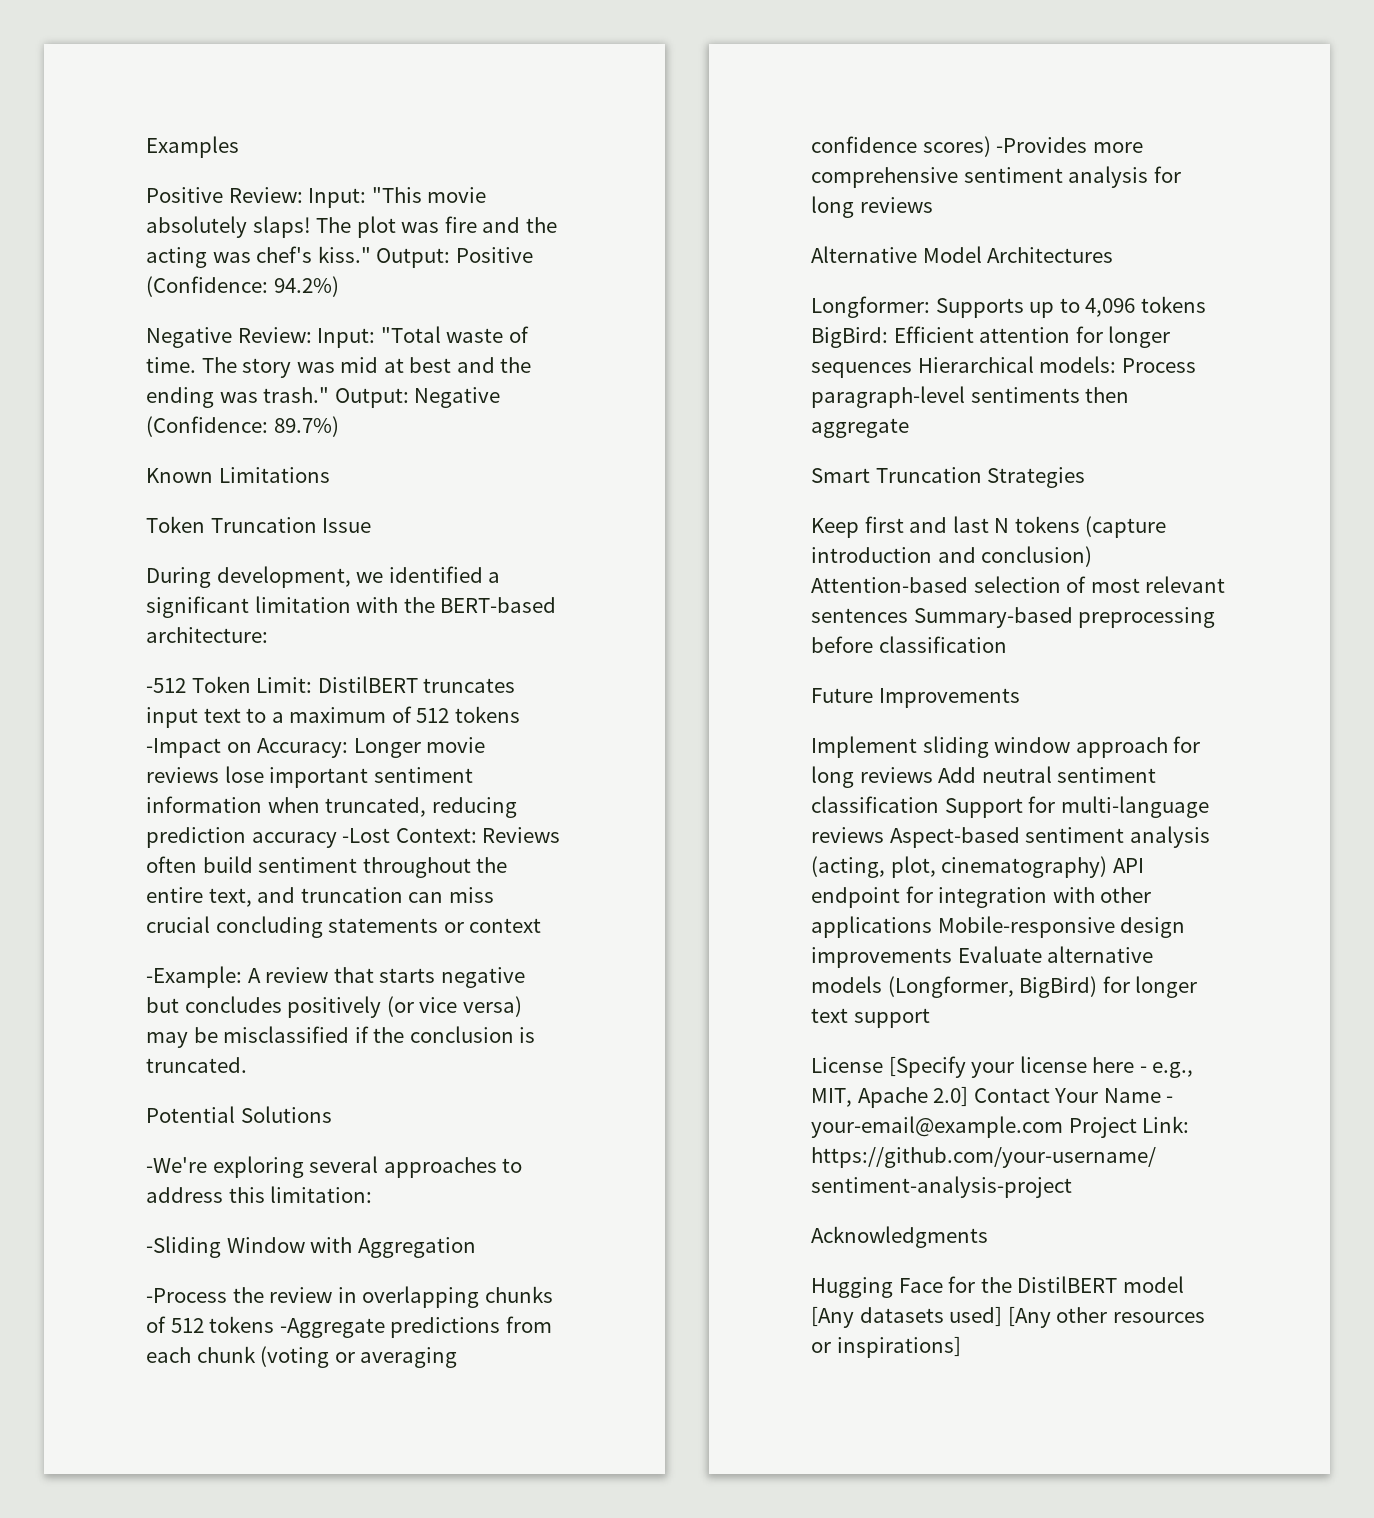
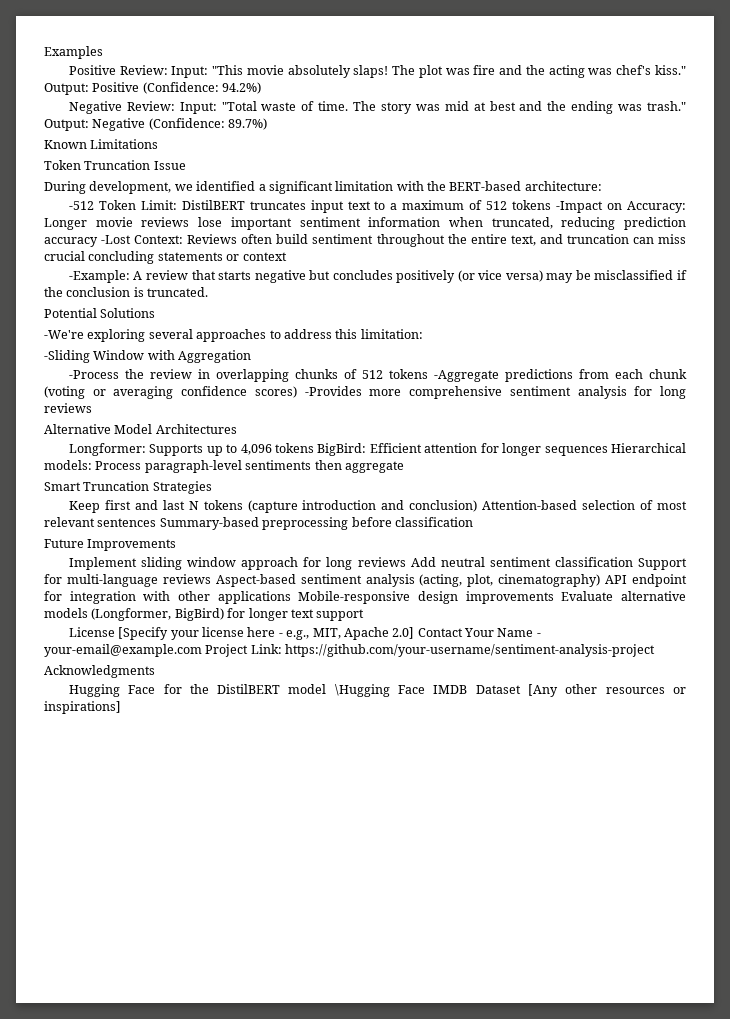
- Hugging Face for the DistilBERT model [Any datasets used] [Any other resources or inspirations]
+ Hugging Face for the DistilBERT model \Hugging Face IMDB Dataset [Any other resources or inspirations]

